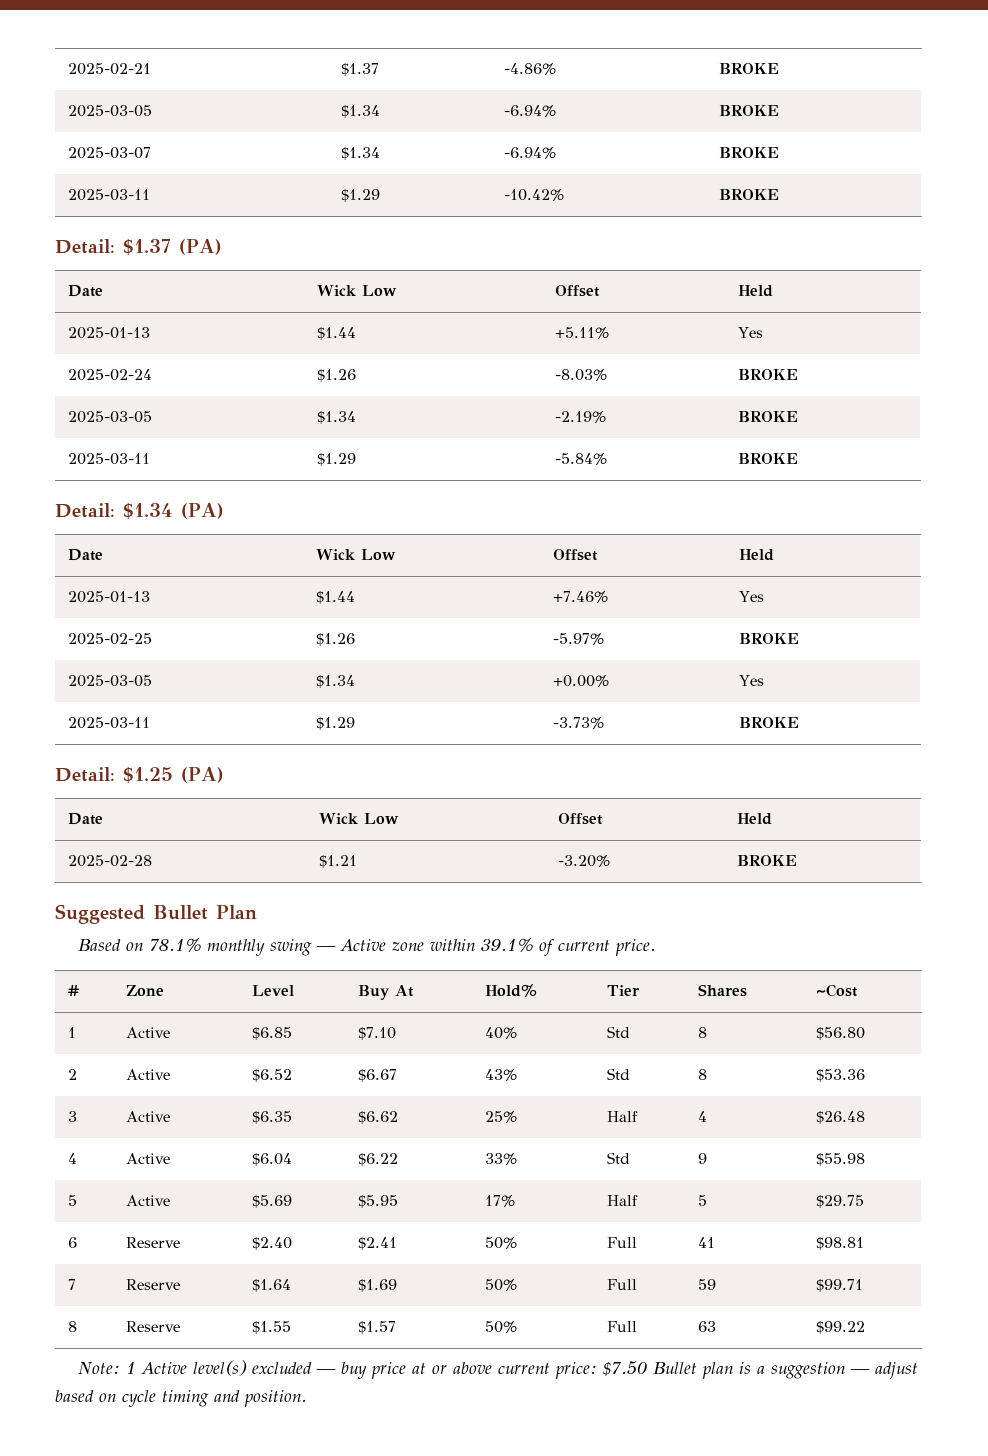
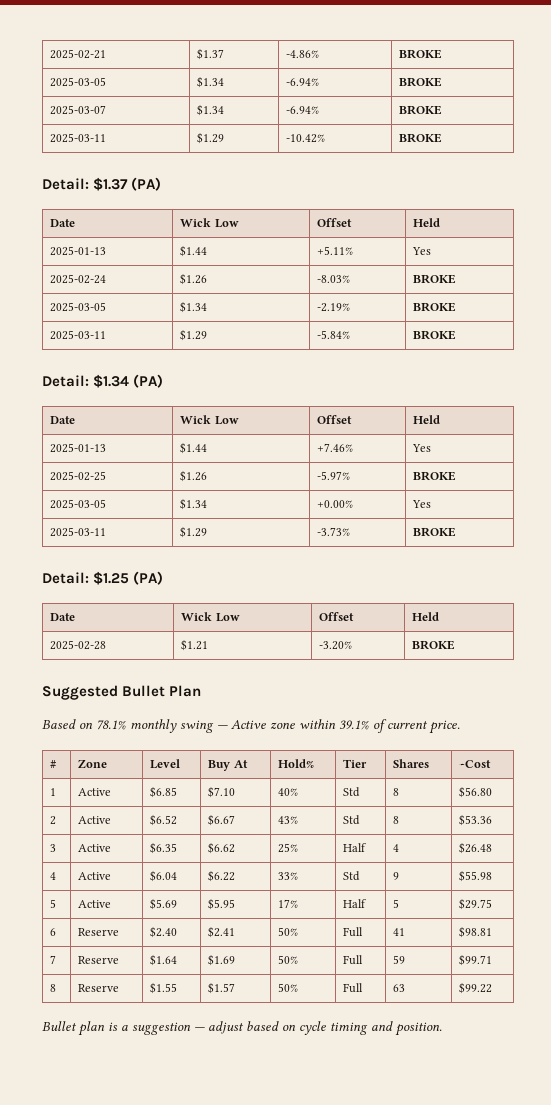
- Note: 1 Active level(s) excluded — buy price at or above current price: $7.50 Bullet plan is a suggestion — adjust based on cycle timing and position.
+ Bullet plan is a suggestion — adjust based on cycle timing and position.

